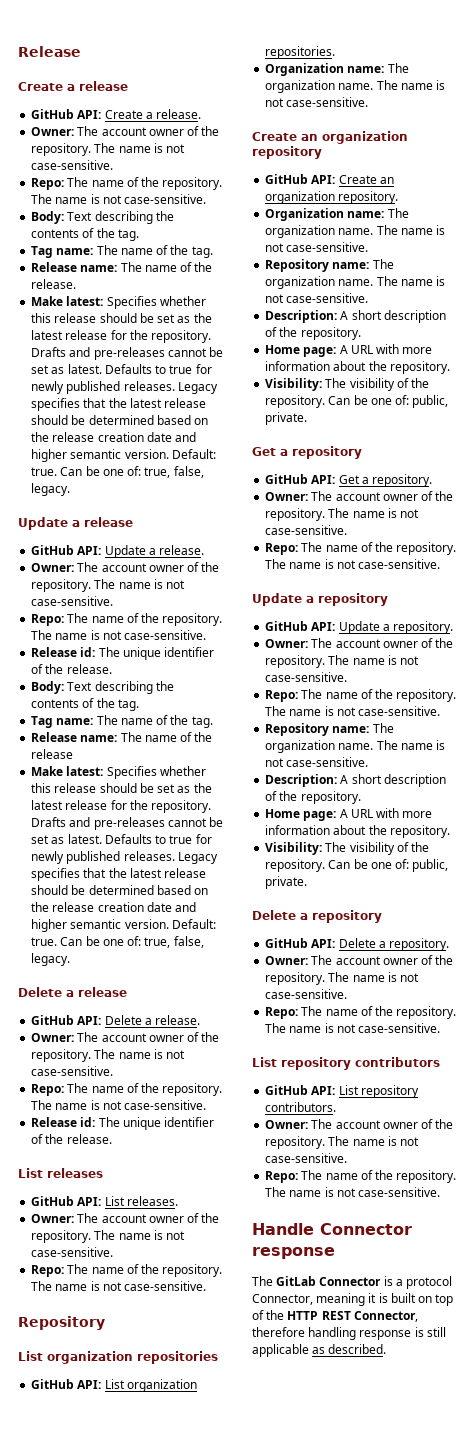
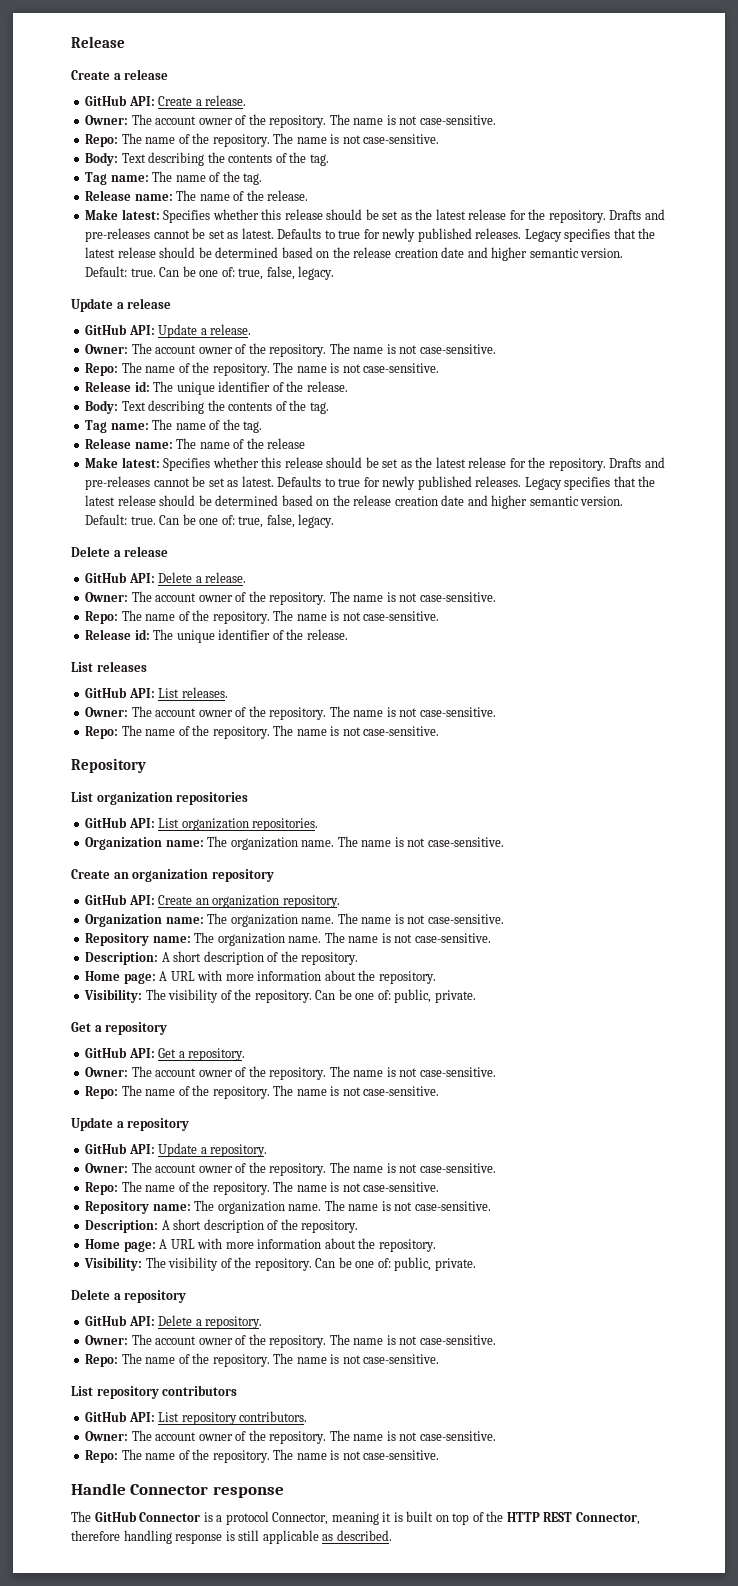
- The GitLab Connector is a protocol Connector, meaning it is built on top of the HTTP REST Connector, therefore handling response is still applicable as described.
+ The GitHub Connector is a protocol Connector, meaning it is built on top of the HTTP REST Connector, therefore handling response is still applicable as described.

